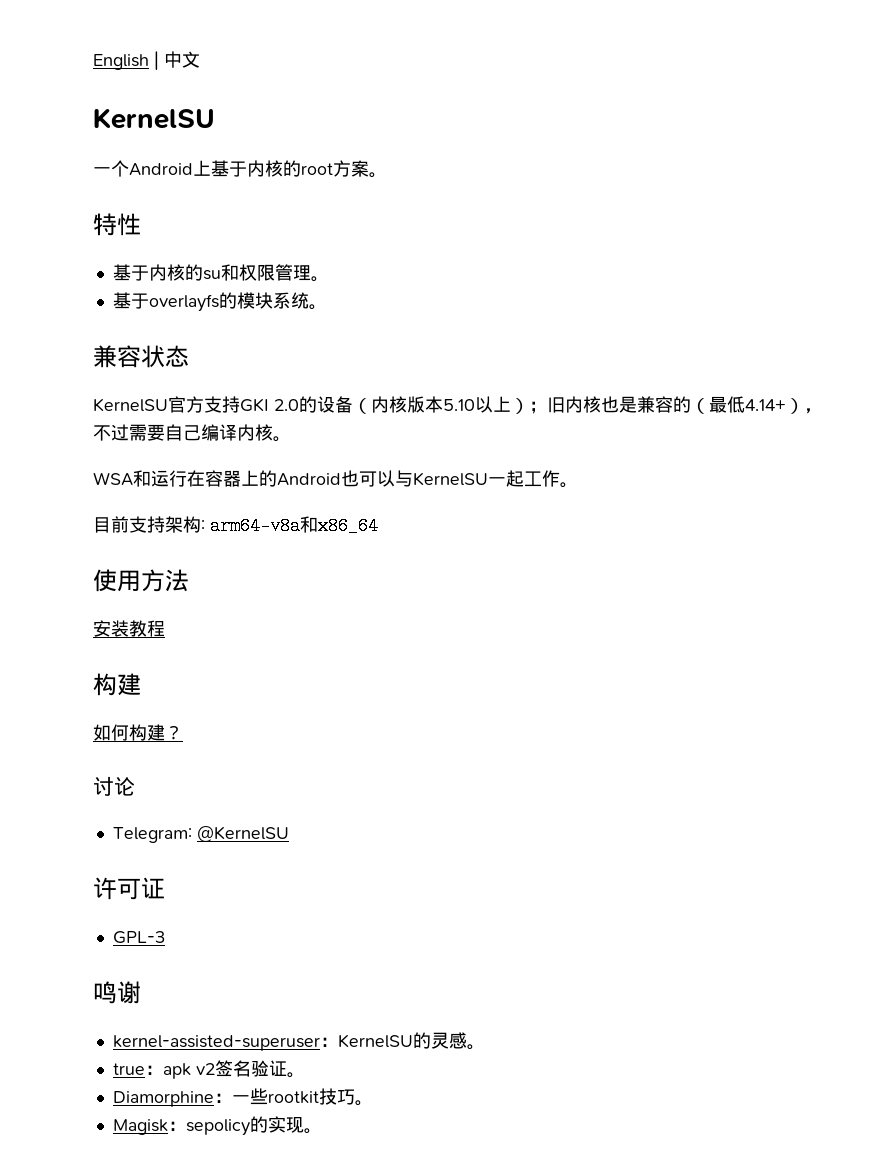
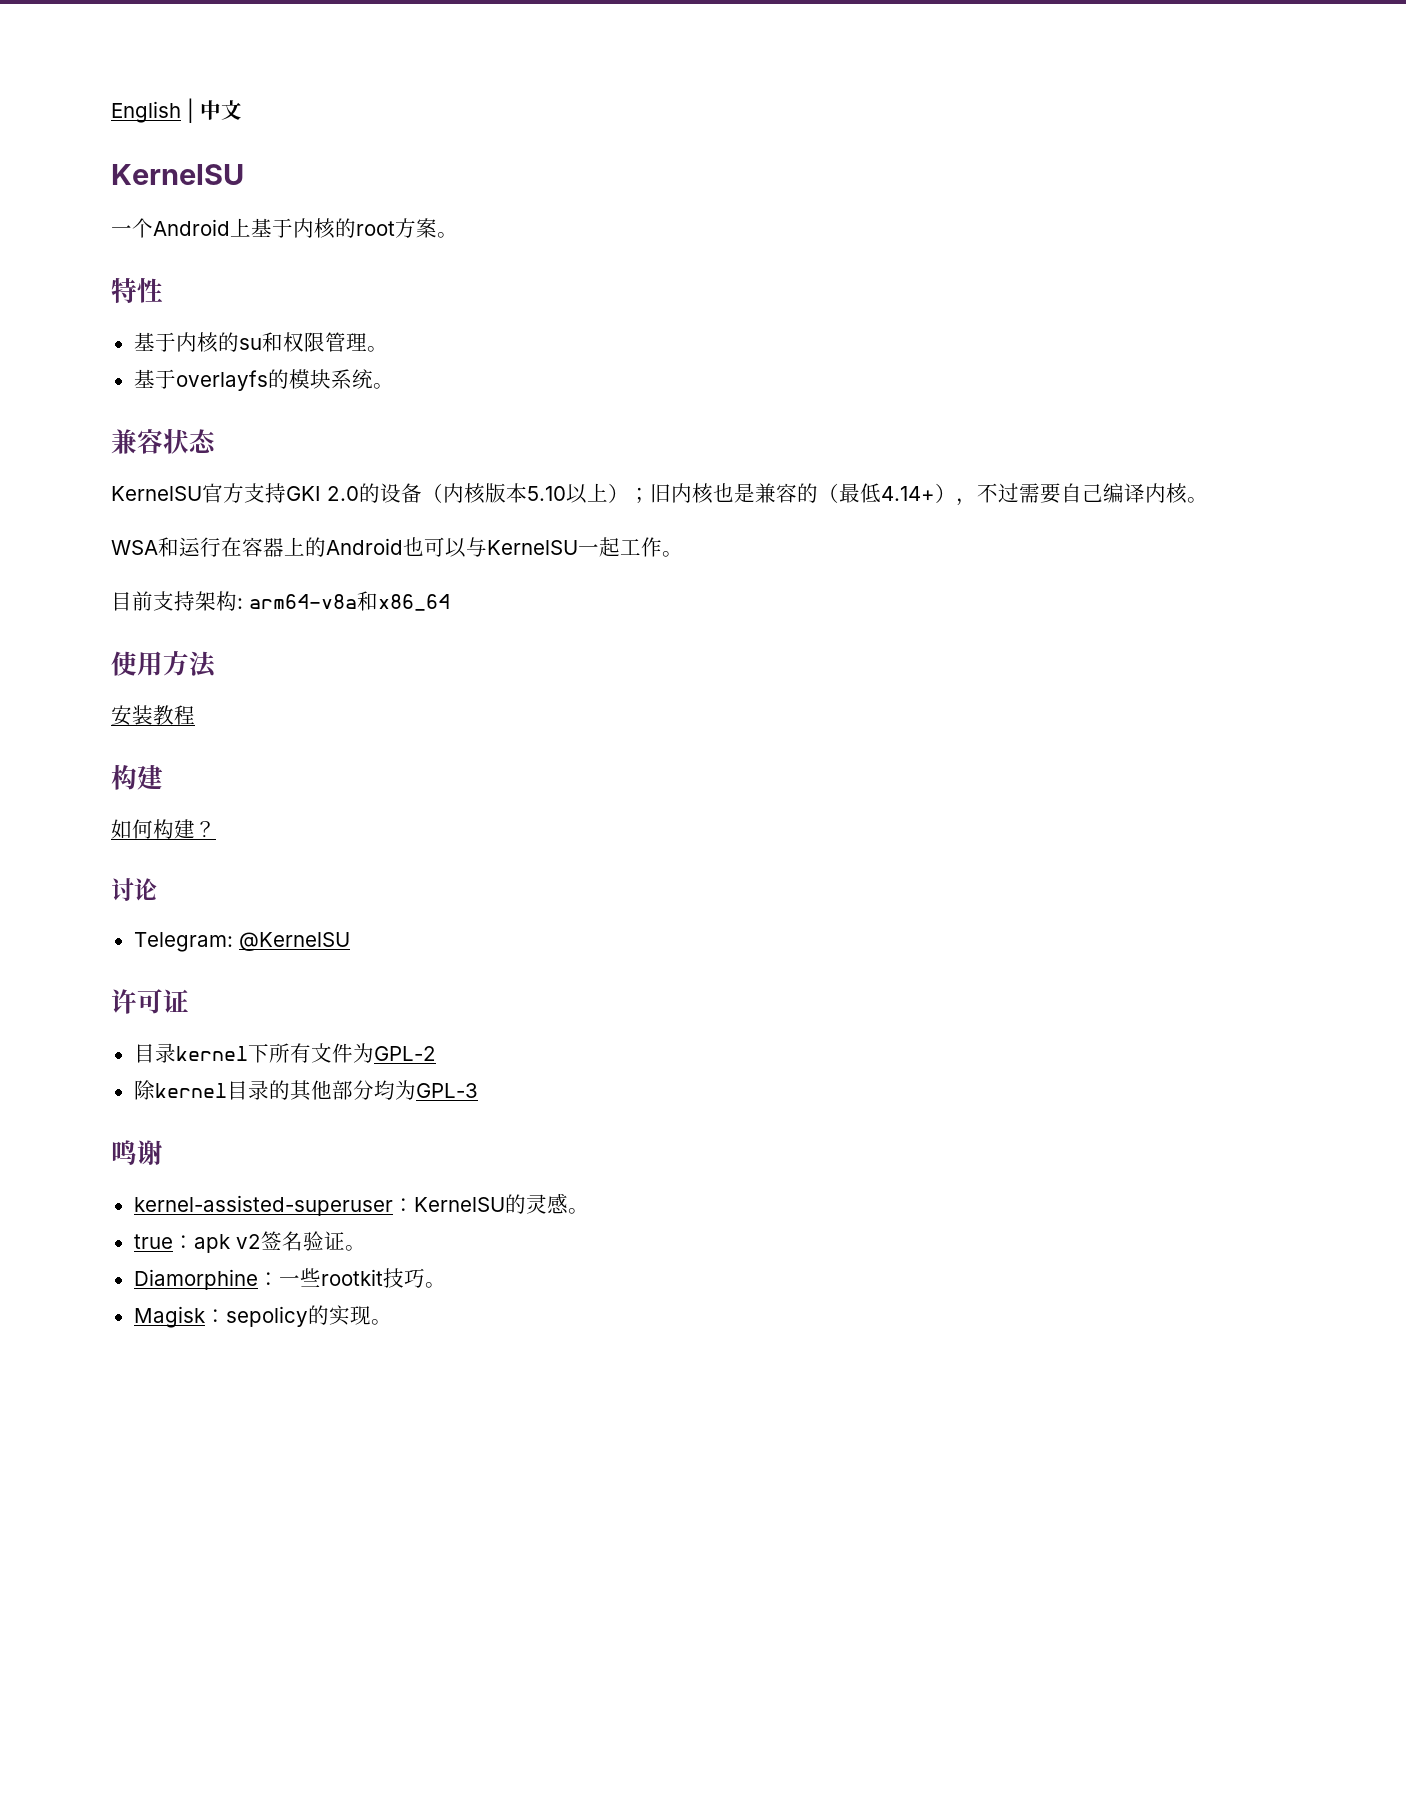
- GPL-3
+ 目录kernel下所有文件为GPL-2
+ 除kernel目录的其他部分均为GPL-3

